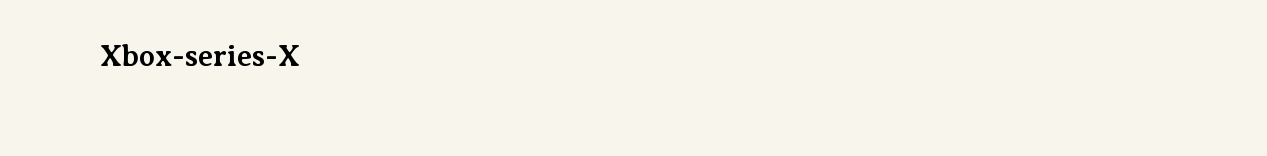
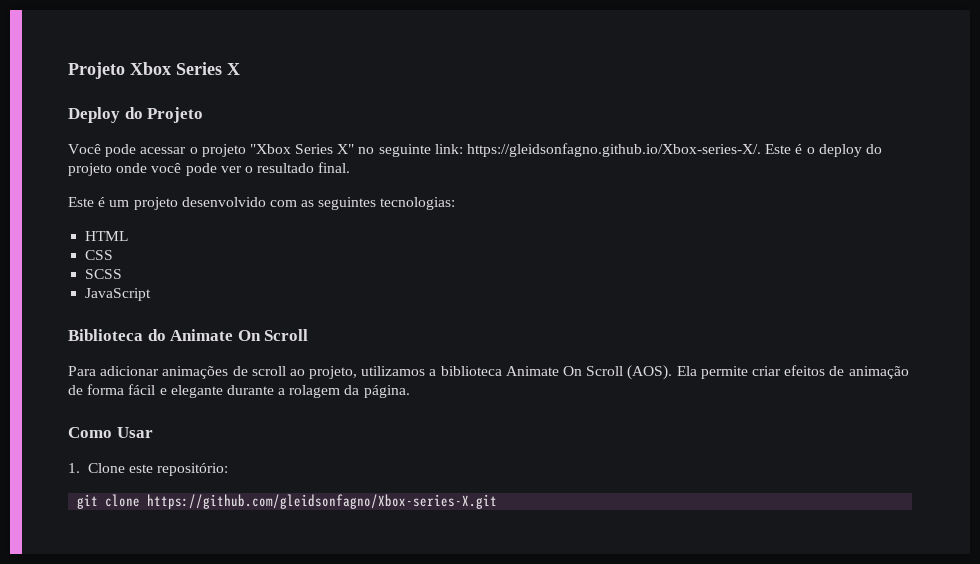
- Xbox-series-X
+ Projeto Xbox Series X
+ Deploy do Projeto
+ Você pode acessar o projeto "Xbox Series X" no seguinte link: https://gleidsonfagno.github.io/Xbox-series-X/. Este é o deploy do projeto onde você pode ver o resultado final.
+ Este é um projeto desenvolvido com as seguintes tecnologias:
+ HTML
+ CSS
+ SCSS
+ JavaScript
+ Biblioteca do Animate On Scroll
+ Para adicionar animações de scroll ao projeto, utilizamos a biblioteca Animate On Scroll (AOS). Ela permite criar efeitos de animação de forma fácil e elegante durante a rolagem da página.
+ Como Usar
+ 1. Clone este repositório:
+ git clone https://github.com/gleidsonfagno/Xbox-series-X.git

